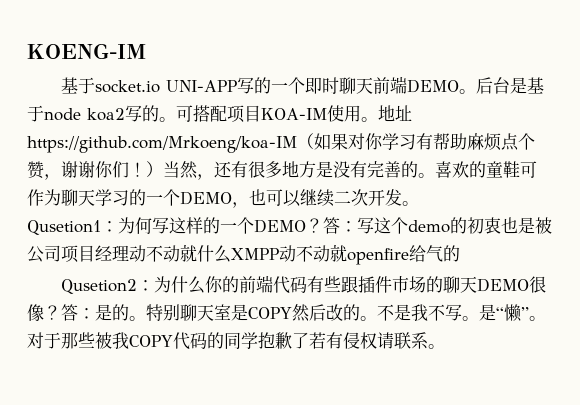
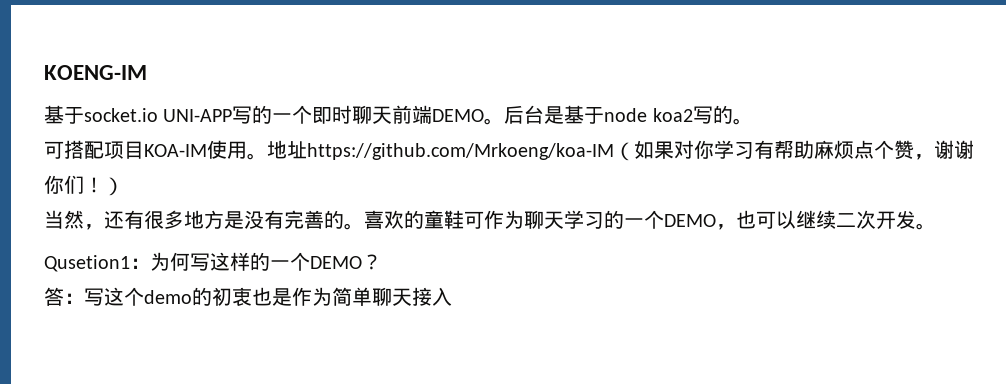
- 后台是基于node koa2写的。可搭配项目KOA-IM使用。
+ 后台是基于node koa2写的。
+ 可搭配项目KOA-IM使用。
- 地址https://github.com/Mrkoeng/koa-IM（如果对你学习有帮助麻烦点个赞，谢谢你们！）当然，还有很多地方是没有完善的。
+ 地址https://github.com/Mrkoeng/koa-IM（如果对你学习有帮助麻烦点个赞，谢谢你们！）
+ 当然，还有很多地方是没有完善的。
- Qusetion1：为何写这样的一个DEMO？答：写这个demo的初衷也是被公司项目经理动不动就什么XMPP动不动就openfire给气的
- Qusetion2：为什么你的前端代码有些跟插件市场的聊天DEMO很像？答：是的。特别聊天室是COPY然后改的。不是我不写。是“懒”。对于那些被我COPY代码的同学抱歉了若有侵权请联系。
+ Qusetion1：为何写这样的一个DEMO？
+ 答：写这个demo的初衷也是作为简单聊天接入

